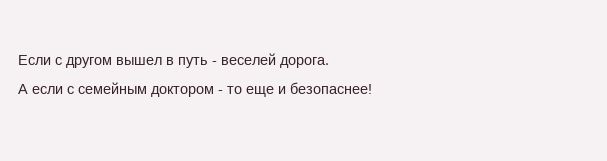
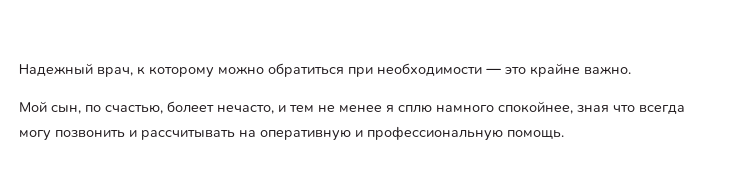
- Если с другом вышел в путь - веселей дорога.
- А если с семейным доктором - то еще и безопаснее!
+ Надежный врач, к которому можно обратиться при необходимости — это крайне важно.
+ Мой сын, по счастью, болеет нечасто, и тем не менее я сплю намного спокойнее, зная что всегда могу позвонить и рассчитывать на оперативную и профессиональную помощь.

